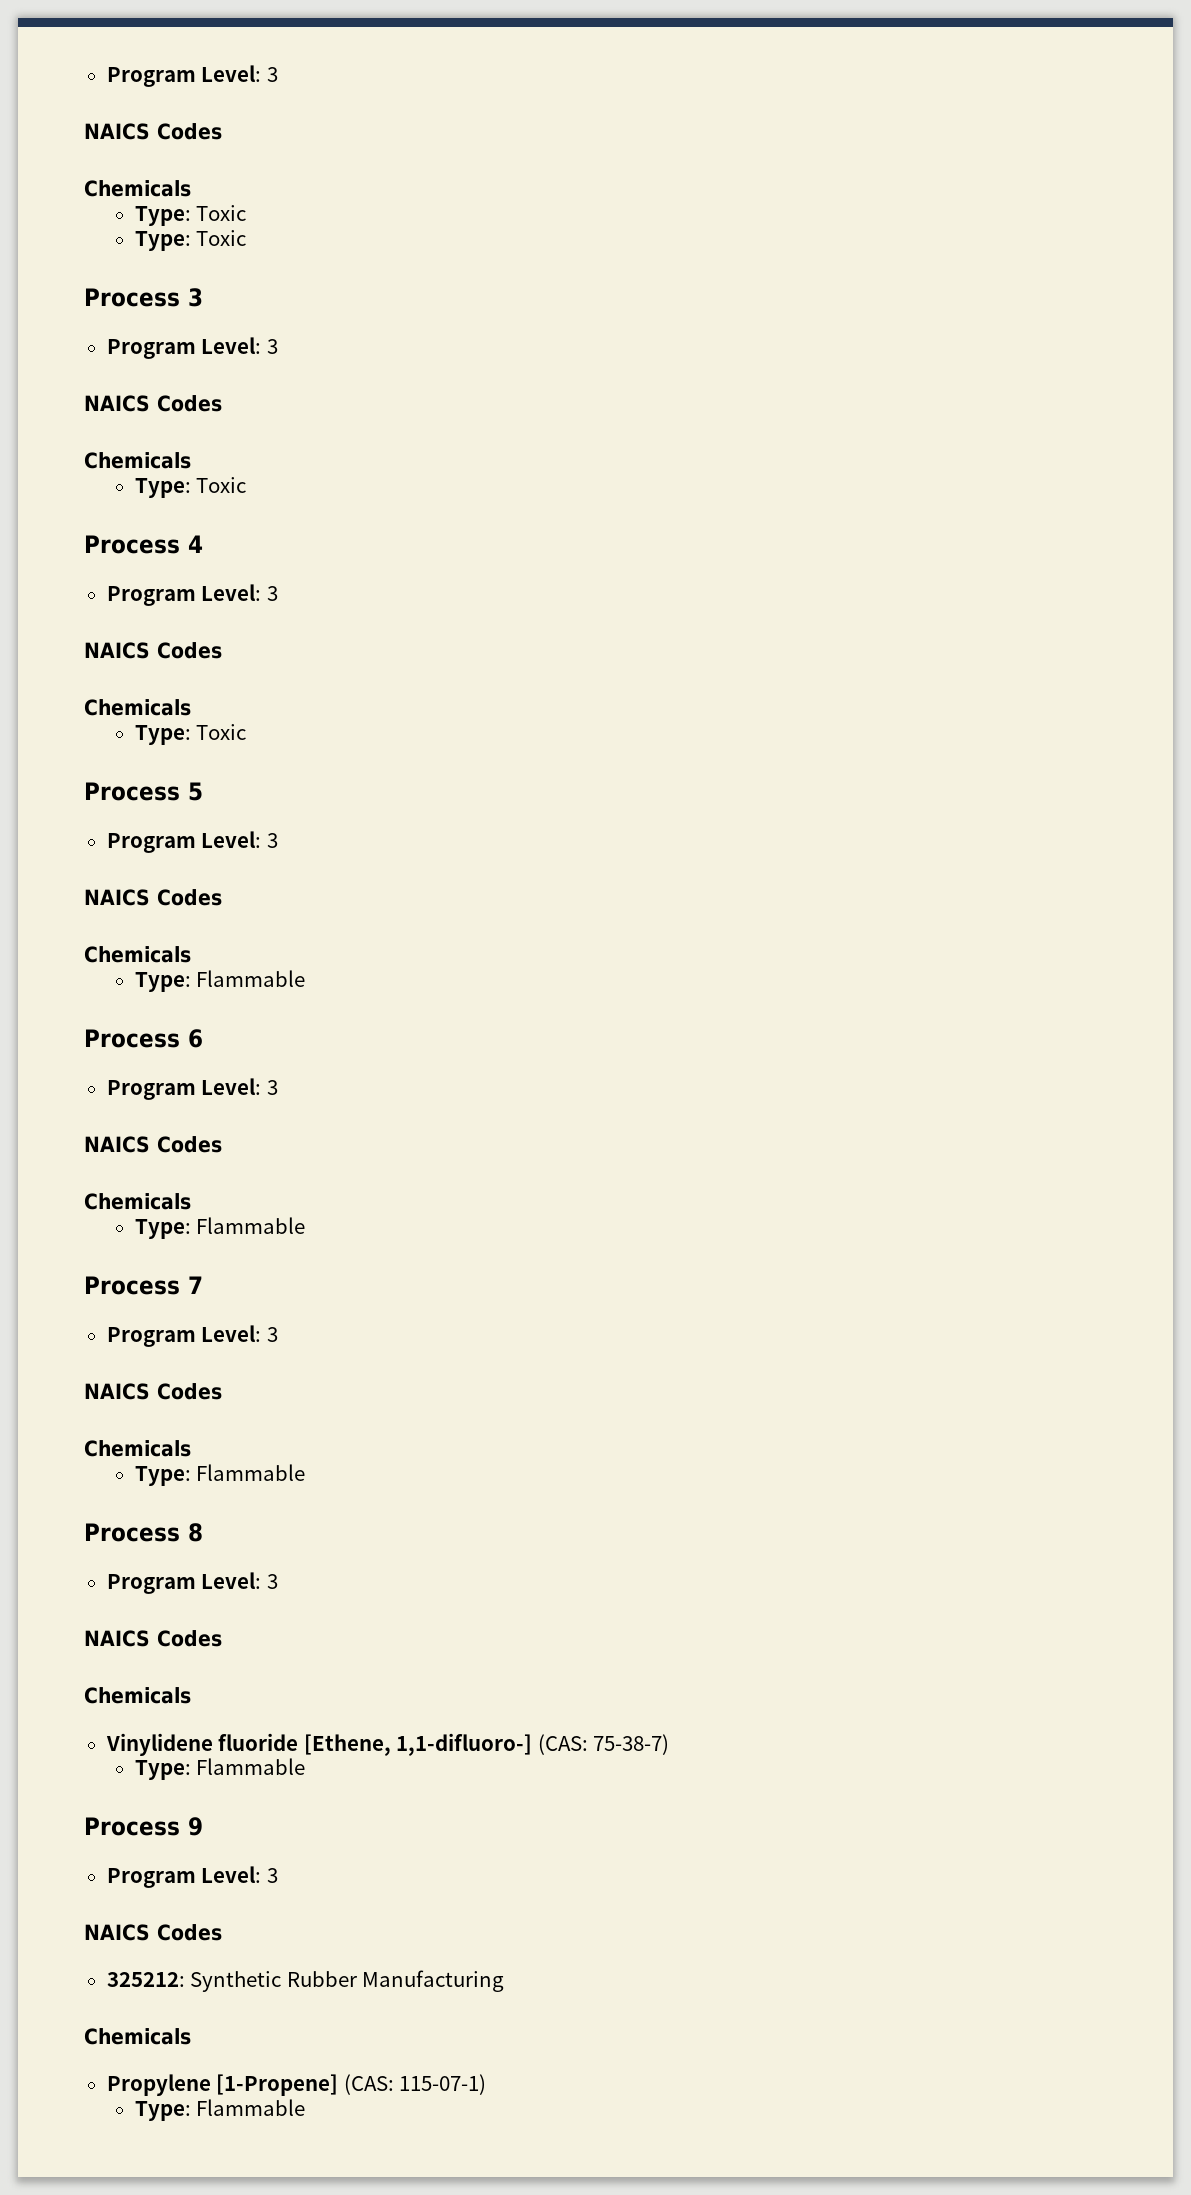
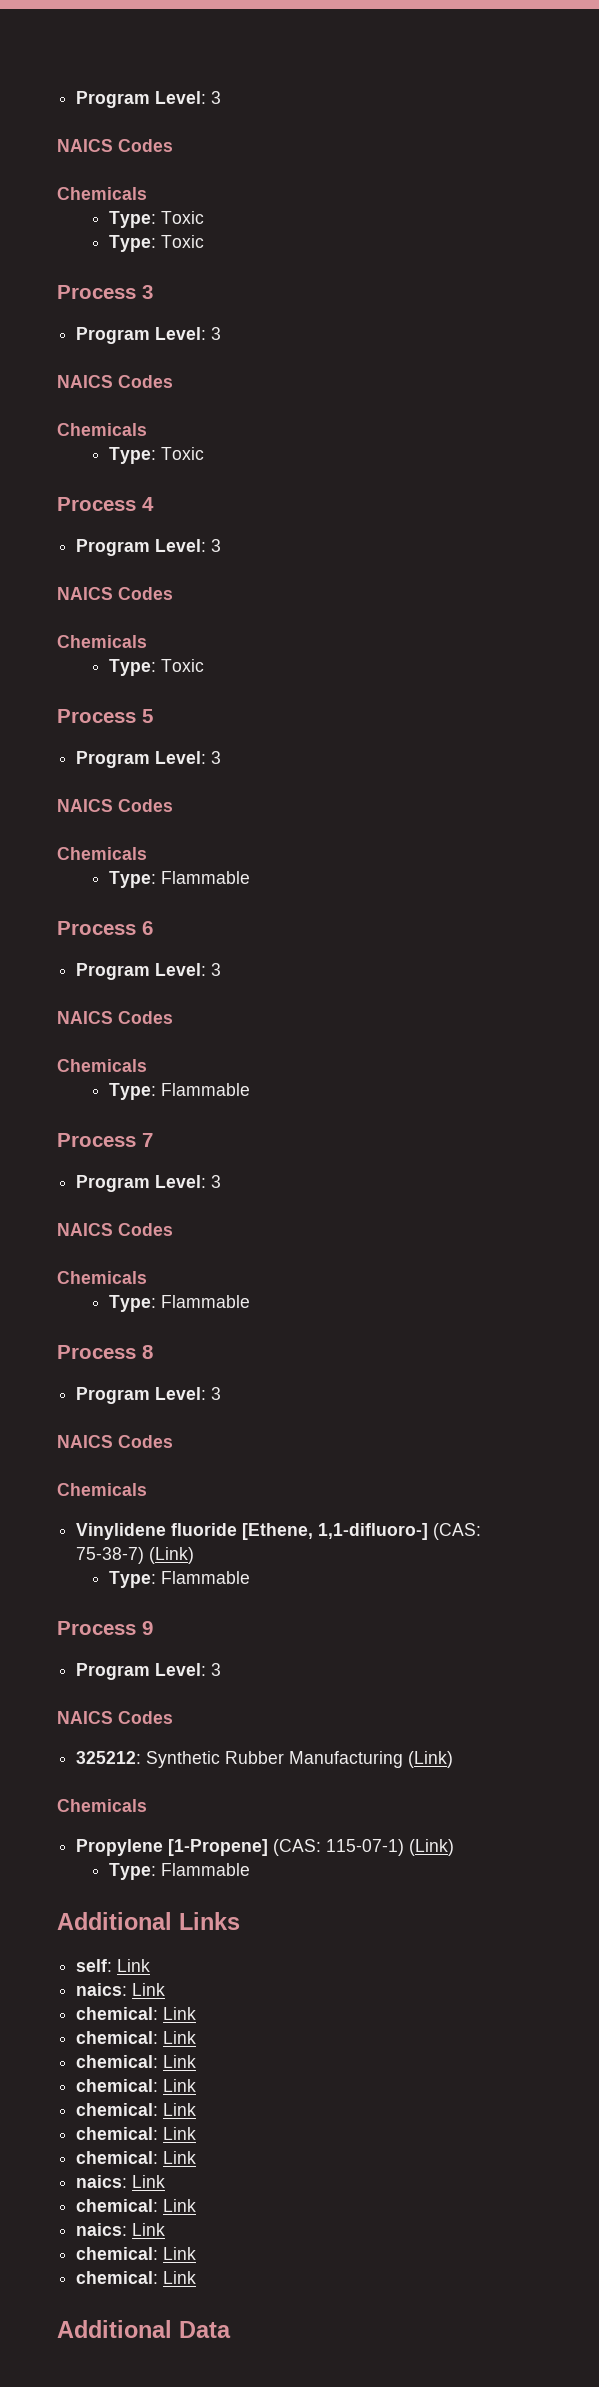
- Vinylidene fluoride [Ethene, 1,1-difluoro-] (CAS: 75-38-7)
+ Vinylidene fluoride [Ethene, 1,1-difluoro-] (CAS: 75-38-7) (Link)
- 325212: Synthetic Rubber Manufacturing
+ 325212: Synthetic Rubber Manufacturing (Link)
- Propylene [1-Propene] (CAS: 115-07-1)
+ Propylene [1-Propene] (CAS: 115-07-1) (Link)
  Type: Flammable
+ Additional Links
+ self: Link
+ naics: Link
+ chemical: Link
+ chemical: Link
+ chemical: Link
+ chemical: Link
+ chemical: Link
+ chemical: Link
+ chemical: Link
+ naics: Link
+ chemical: Link
+ naics: Link
+ chemical: Link
+ chemical: Link
+ Additional Data

